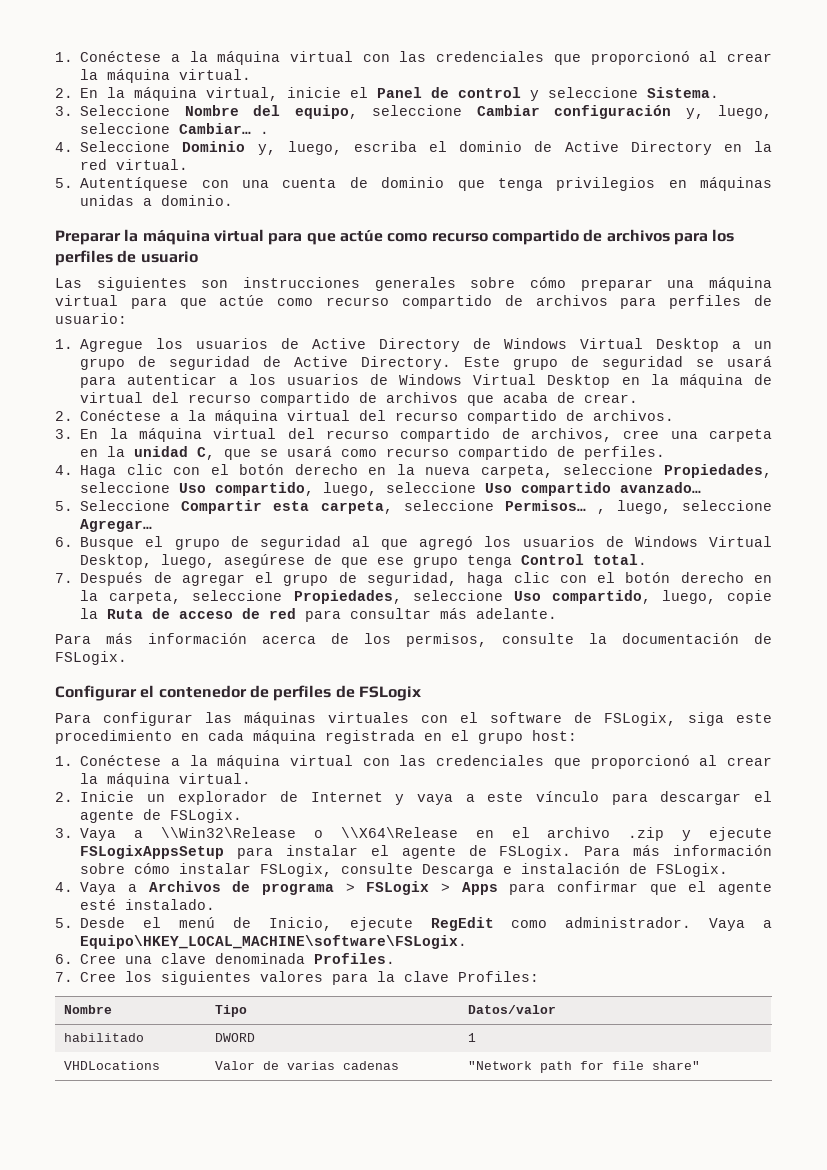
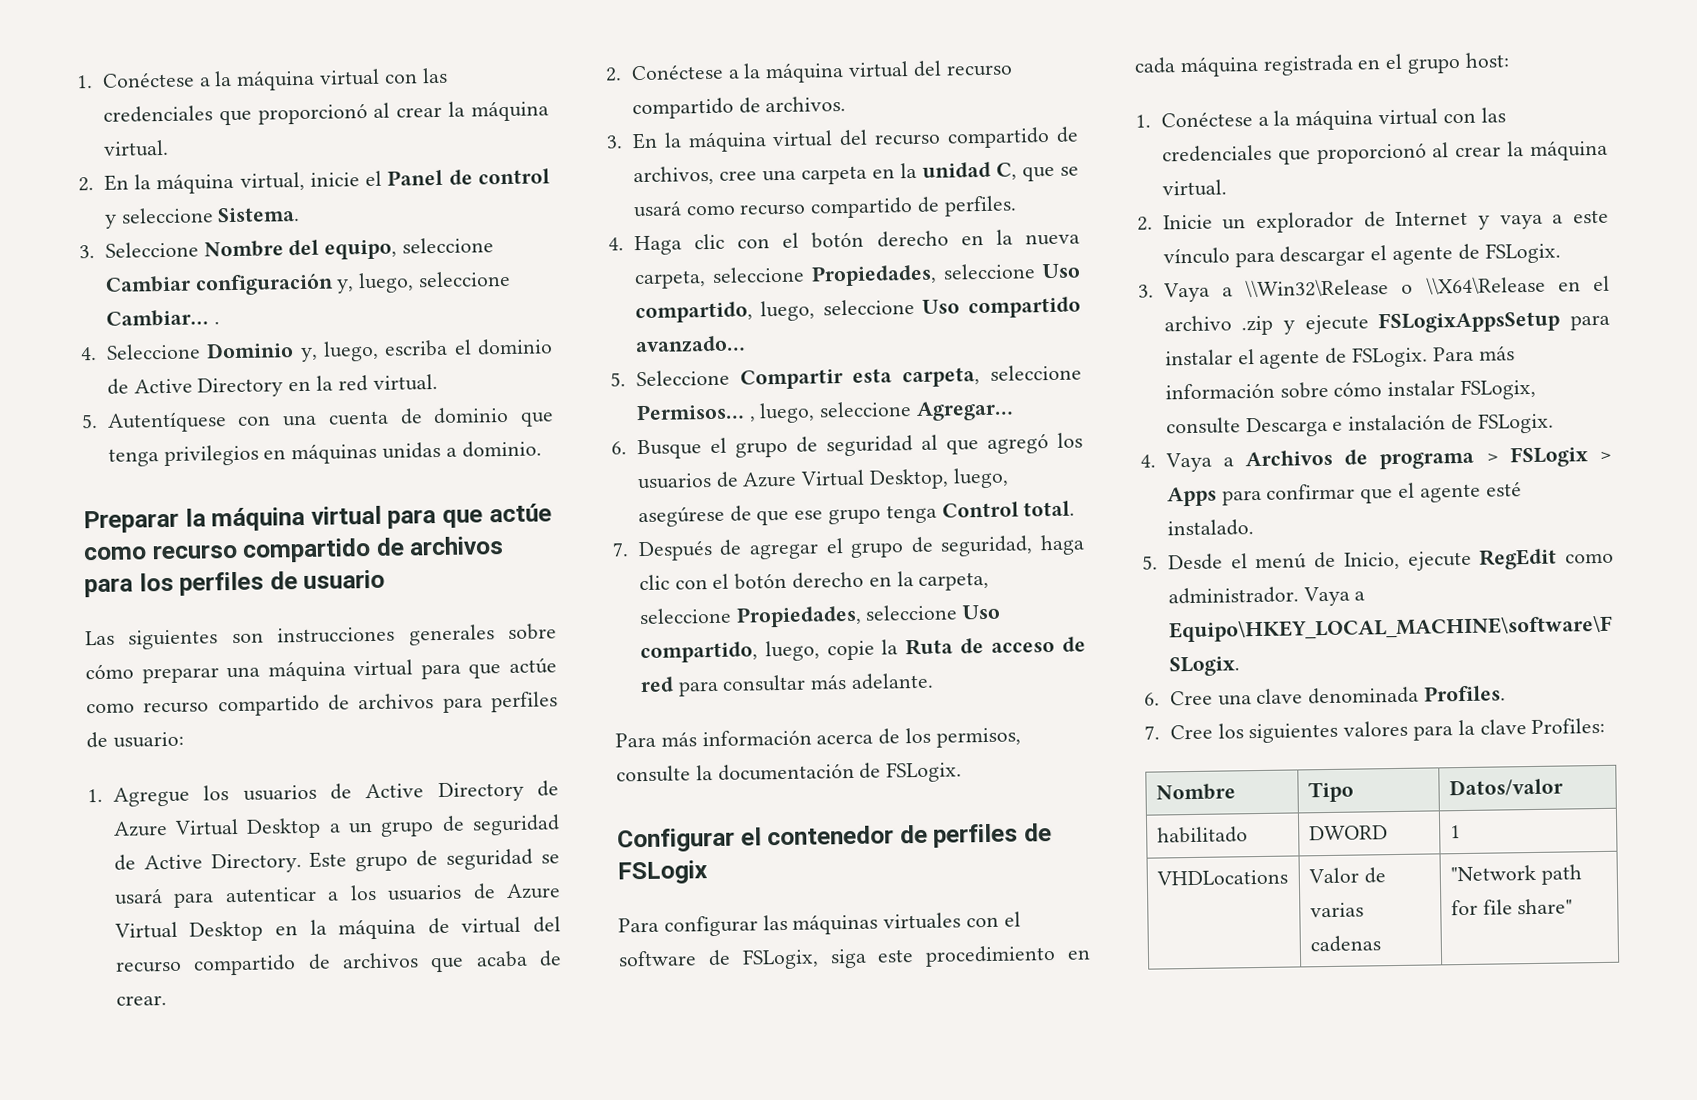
- 1. Agregue los usuarios de Active Directory de Windows Virtual Desktop a un grupo de seguridad de Active Directory.
+ 1. Agregue los usuarios de Active Directory de Azure Virtual Desktop a un grupo de seguridad de Active Directory.
- Este grupo de seguridad se usará para autenticar a los usuarios de Windows Virtual Desktop en la máquina de virtual del recurso compartido de archivos que acaba de crear.
+ Este grupo de seguridad se usará para autenticar a los usuarios de Azure Virtual Desktop en la máquina de virtual del recurso compartido de archivos que acaba de crear.
- 6. Busque el grupo de seguridad al que agregó los usuarios de Windows Virtual Desktop, luego, asegúrese de que ese grupo tenga Control total.
+ 6. Busque el grupo de seguridad al que agregó los usuarios de Azure Virtual Desktop, luego, asegúrese de que ese grupo tenga Control total.

